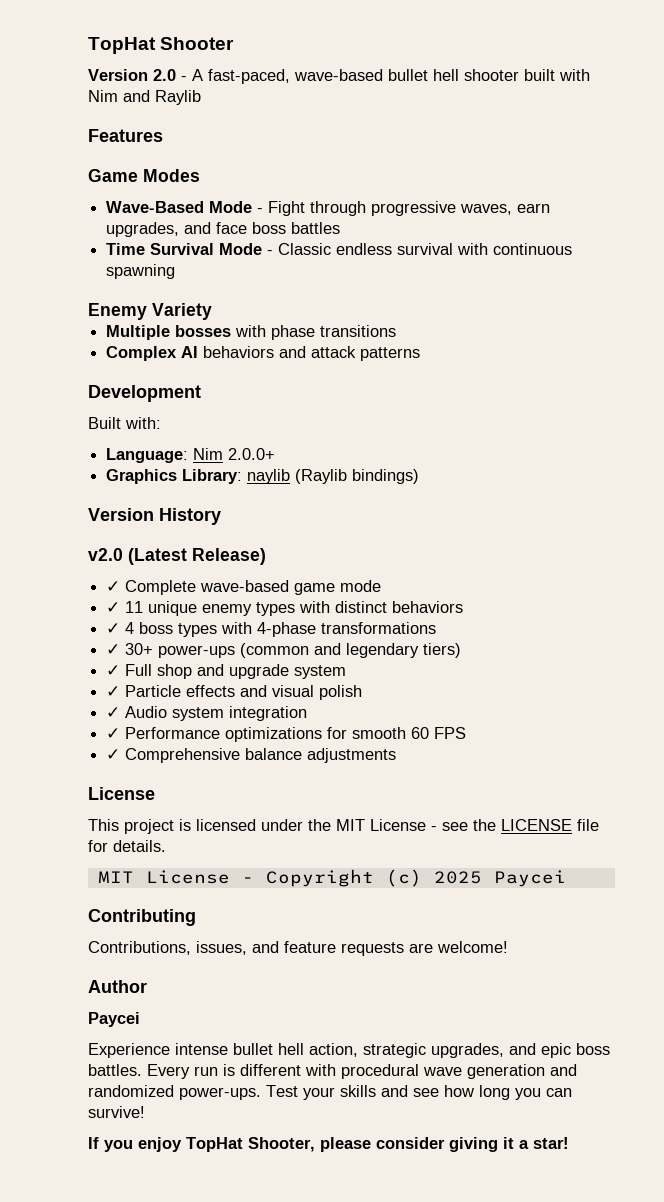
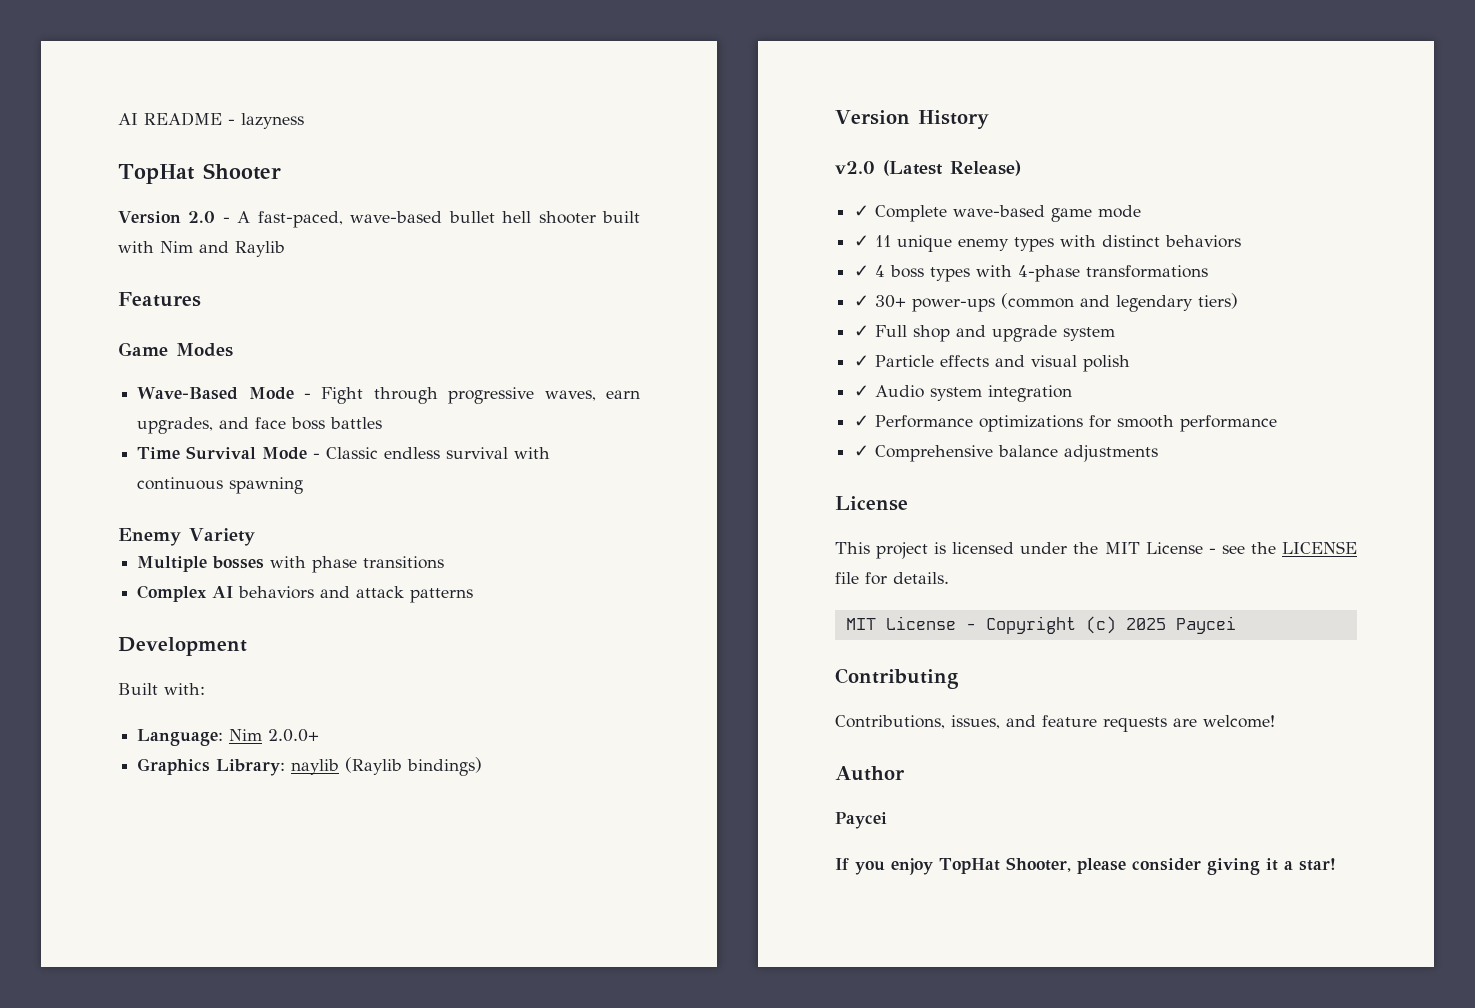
+ AI README - lazyness
- ✓ Performance optimizations for smooth 60 FPS
+ ✓ Performance optimizations for smooth performance
- Experience intense bullet hell action, strategic upgrades, and epic boss battles. Every run is different with procedural wave generation and randomized power-ups. Test your skills and see how long you can survive!

